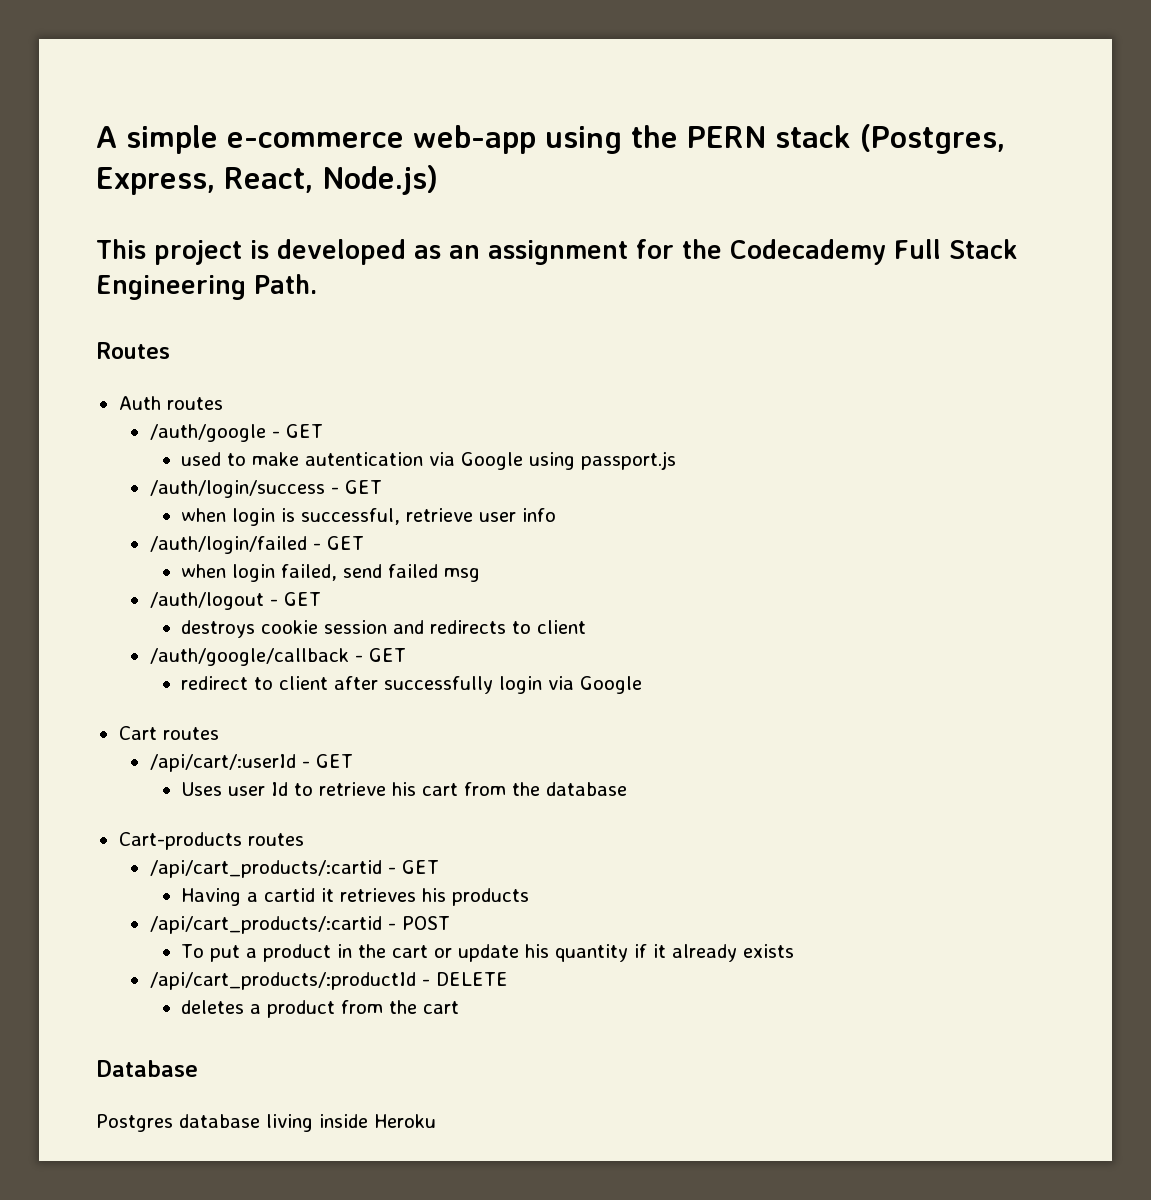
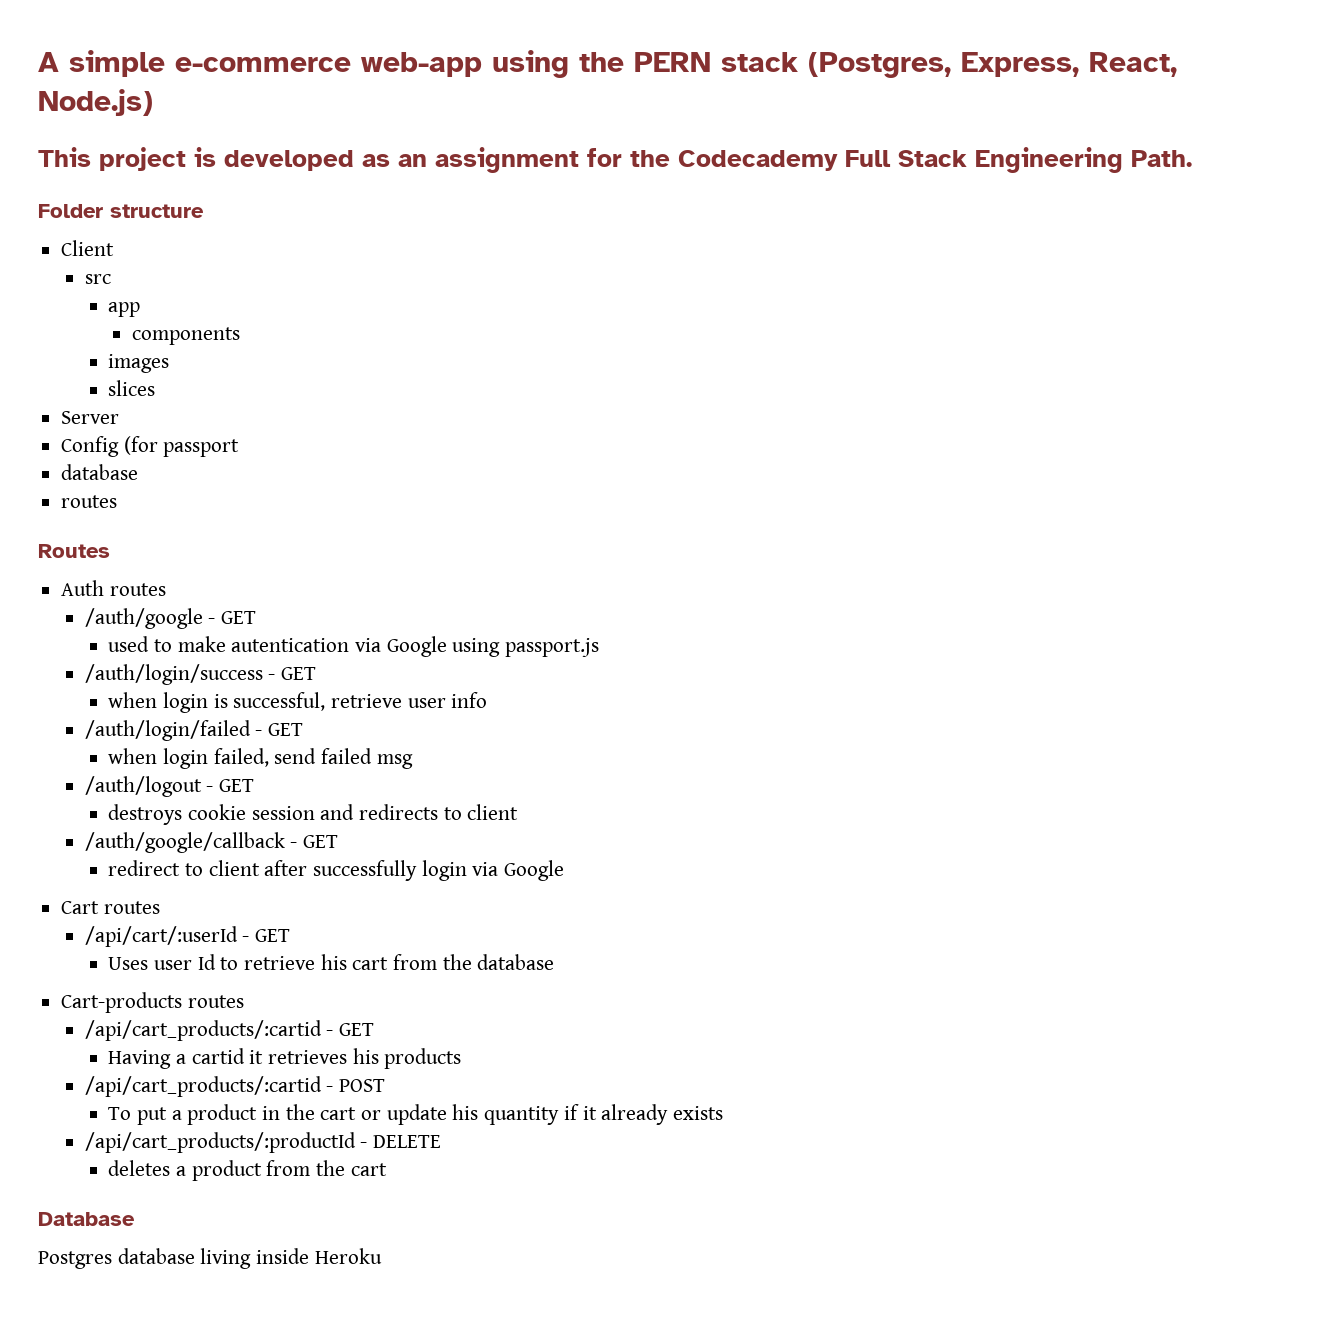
+ Folder structure
+ Client
+ src
+ app
+ components
+ images
+ slices
+ Server
+ Config (for passport
+ database
+ routes

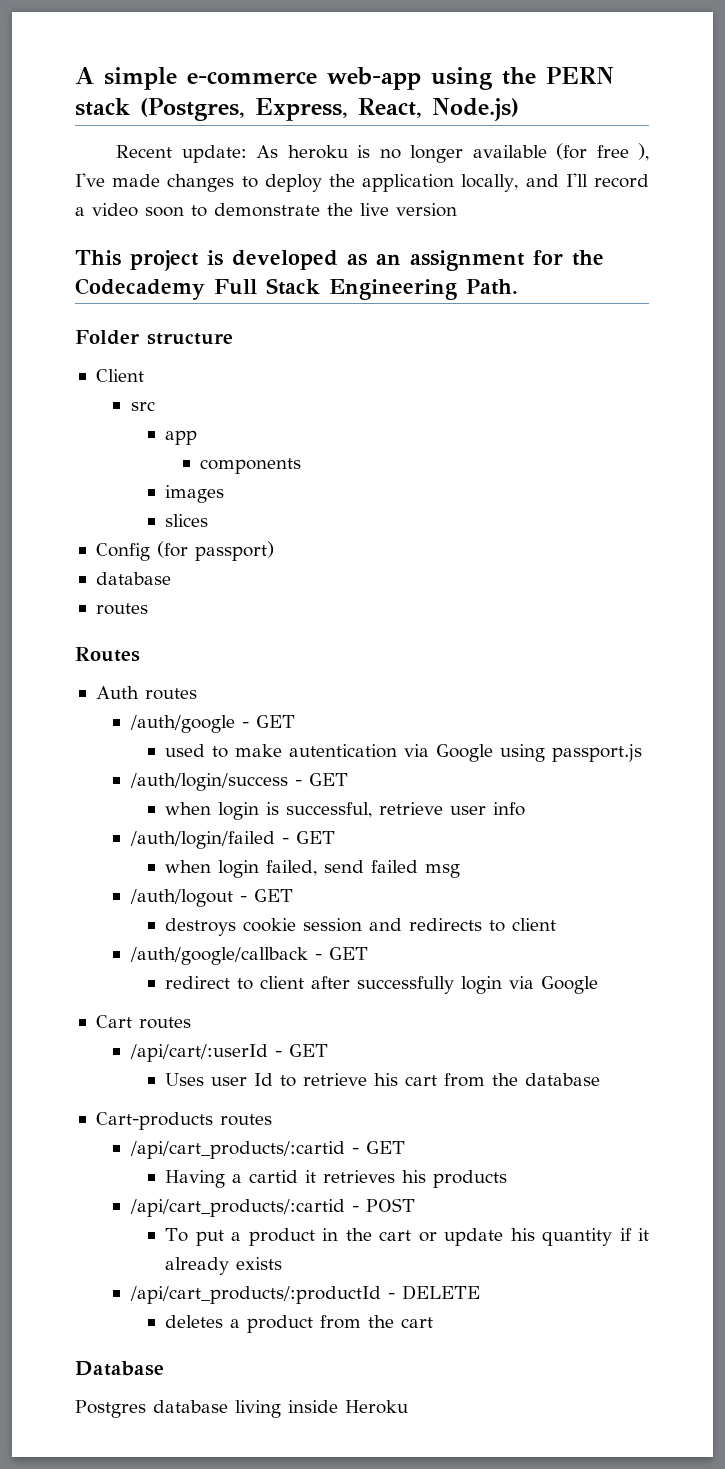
+ Recent update: As heroku is no longer available (for free ), I've made changes to deploy the application locally, and I'll record a video soon to demonstrate the live version
- Server
- Config (for passport
+ Config (for passport)

